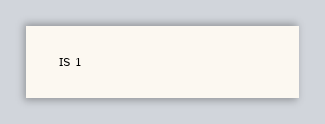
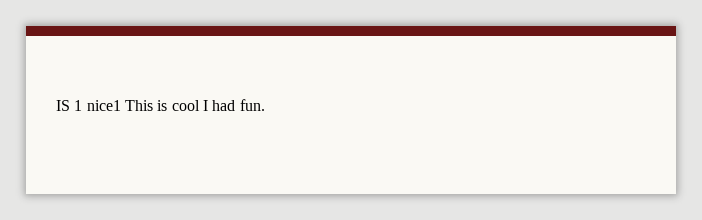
- IS 1
+ IS 1 nice1 This is cool I had fun.

